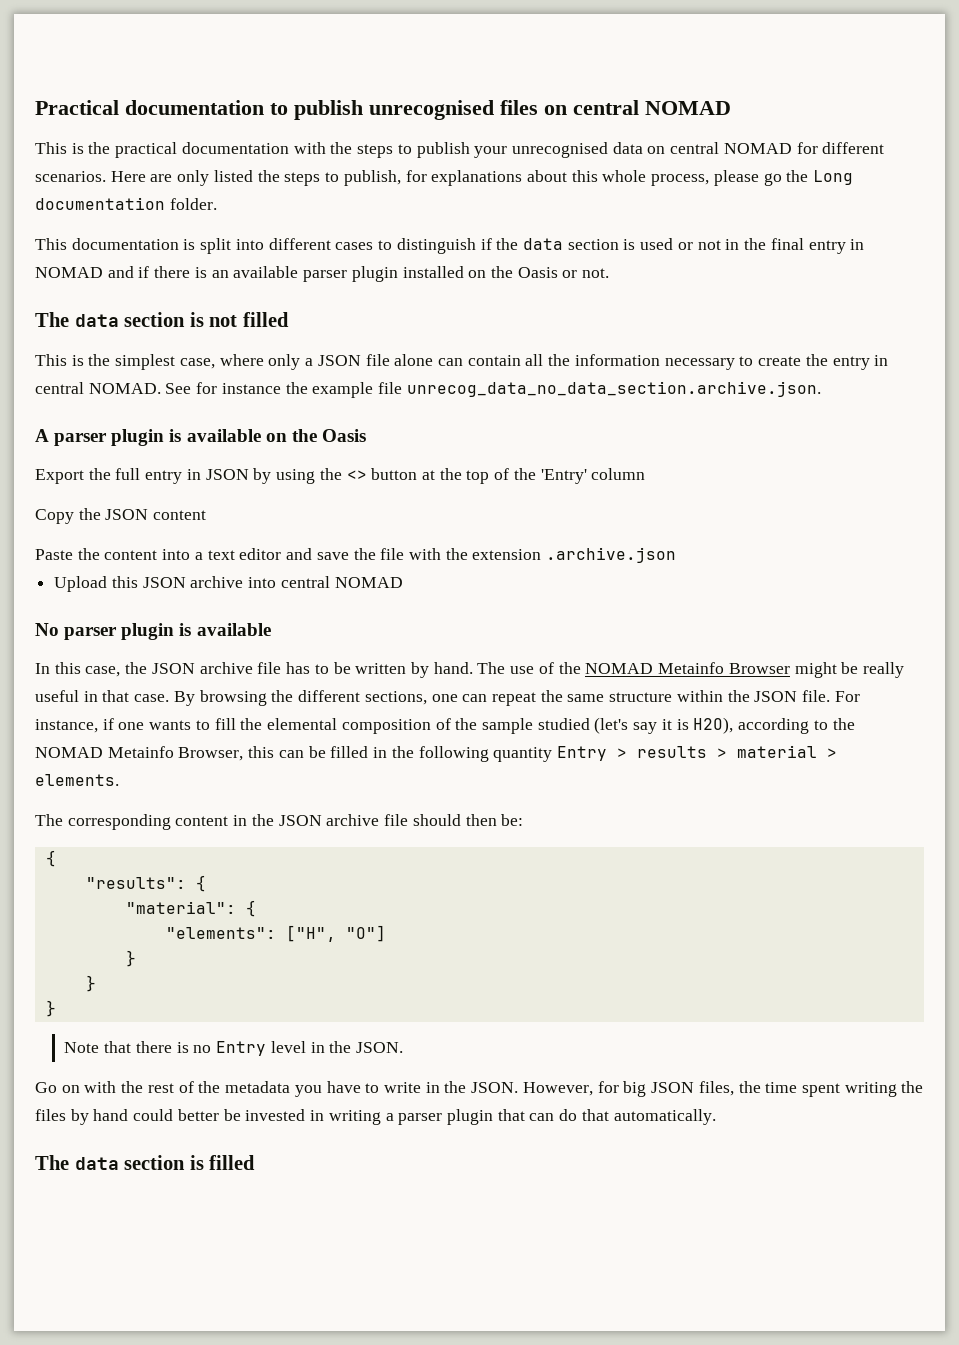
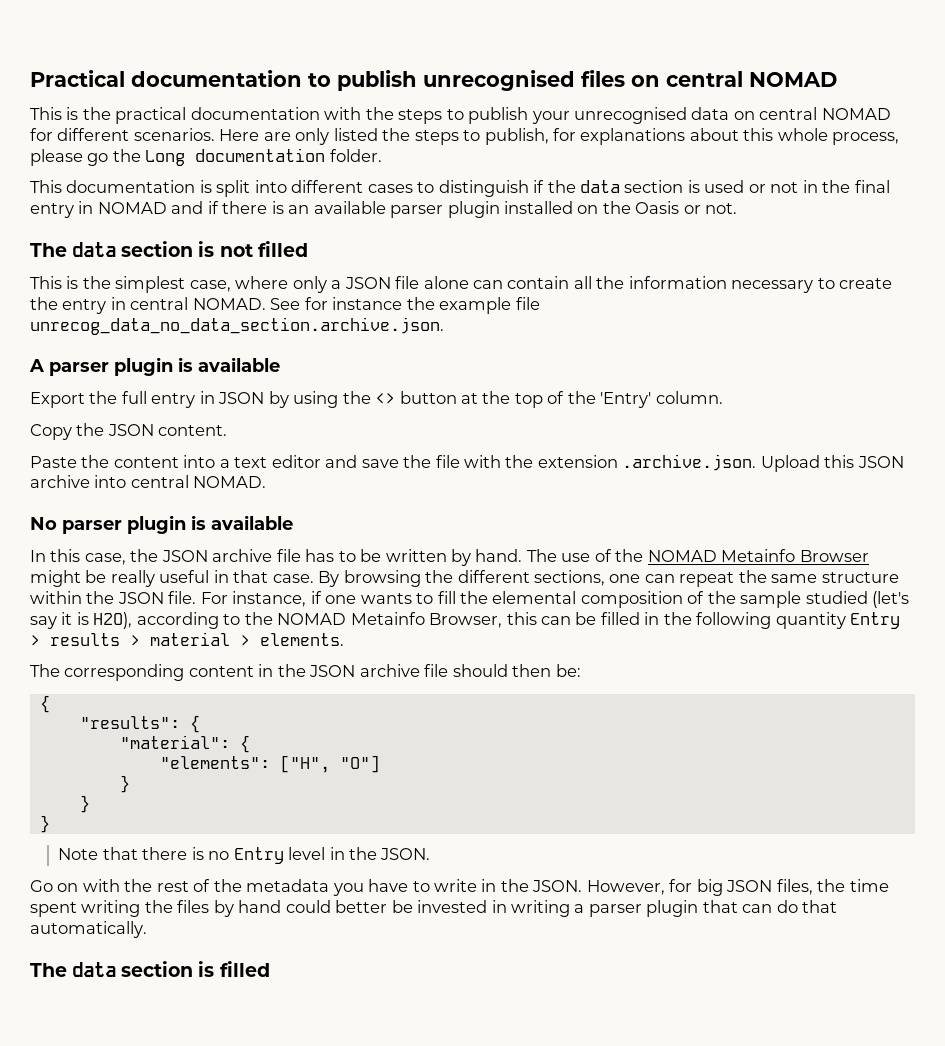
- A parser plugin is available on the Oasis
+ A parser plugin is available
- Export the full entry in JSON by using the <> button at the top of the 'Entry' column
+ Export the full entry in JSON by using the <> button at the top of the 'Entry' column.
- Copy the JSON content
+ Copy the JSON content.
- Paste the content into a text editor and save the file with the extension .archive.json
- Upload this JSON archive into central NOMAD
+ Paste the content into a text editor and save the file with the extension .archive.json. Upload this JSON archive into central NOMAD.

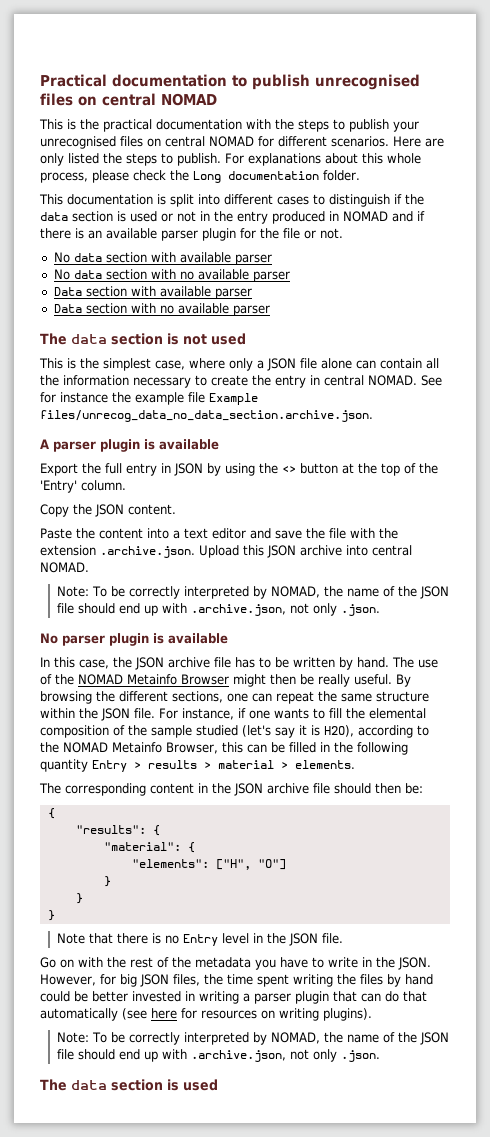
- This is the practical documentation with the steps to publish your unrecognised data on central NOMAD for different scenarios.
+ This is the practical documentation with the steps to publish your unrecognised files on central NOMAD for different scenarios.
- Here are only listed the steps to publish, for explanations about this whole process, please go the Long documentation folder.
+ Here are only listed the steps to publish. For explanations about this whole process, please check the Long documentation folder.
- This documentation is split into different cases to distinguish if the data section is used or not in the final entry in NOMAD and if there is an available parser plugin installed on the Oasis or not.
+ This documentation is split into different cases to distinguish if the data section is used or not in the entry produced in NOMAD and if there is an available parser plugin for the file or not.
+ No data section with available parser
+ No data section with no available parser
+ Data section with available parser
+ Data section with no available parser
- The data section is not filled
+ The data section is not used
- See for instance the example file unrecog_data_no_data_section.archive.json.
+ See for instance the example file Example files/unrecog_data_no_data_section.archive.json.
  Paste the content into a text editor and save the file with the extension .archive.json. Upload this JSON archive into central NOMAD.
+ Note: To be correctly interpreted by NOMAD, the name of the JSON file should end up with .archive.json, not only .json.
- The use of the NOMAD Metainfo Browser might be really useful in that case.
+ The use of the NOMAD Metainfo Browser might then be really useful.
- Note that there is no Entry level in the JSON.
+ Note that there is no Entry level in the JSON file.
- However, for big JSON files, the time spent writing the files by hand could better be invested in writing a parser plugin that can do that automatically.
- The data section is filled
+ However, for big JSON files, the time spent writing the files by hand could be better invested in writing a parser plugin that can do that automatically (see here for resources on writing plugins).
+ Note: To be correctly interpreted by NOMAD, the name of the JSON file should end up with .archive.json, not only .json.
+ The data section is used

